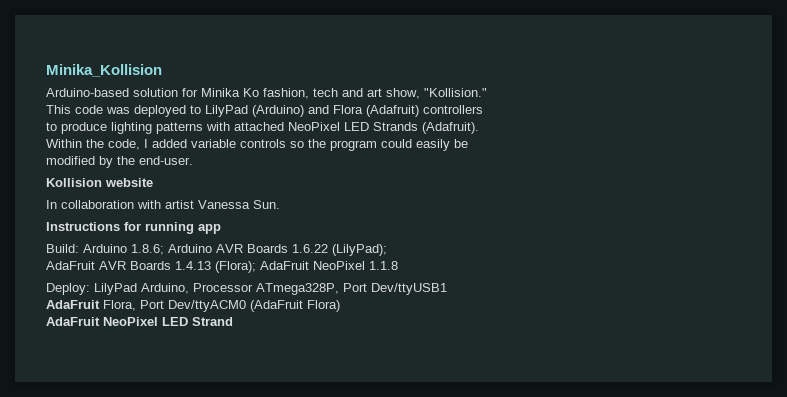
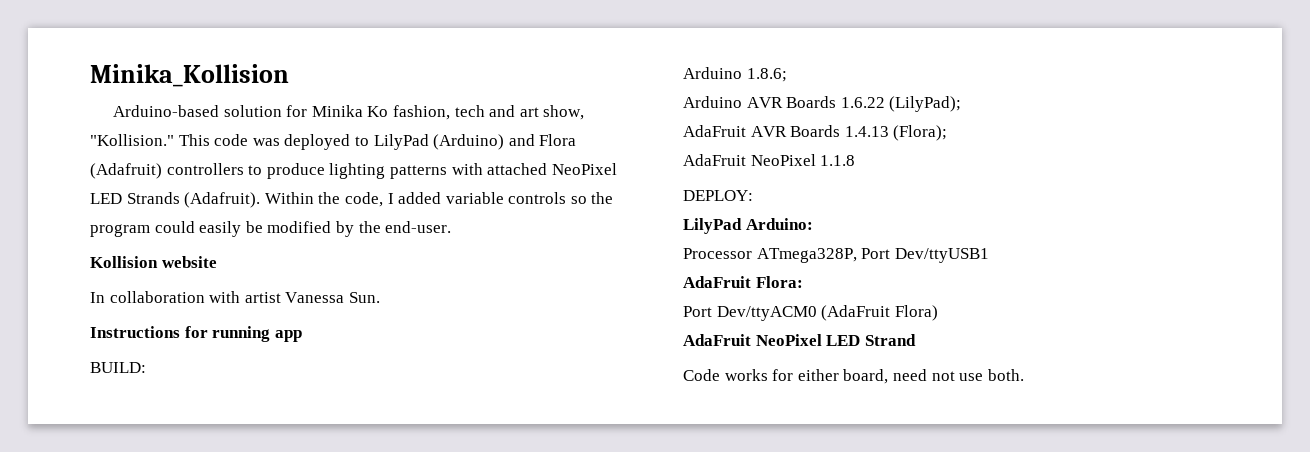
- Arduino-based solution for Minika Ko fashion, tech and art show, "Kollision."
- This code was deployed to LilyPad (Arduino) and Flora (Adafruit) controllers
- to produce lighting patterns with attached NeoPixel LED Strands (Adafruit).
- Within the code, I added variable controls so the program could easily be
- modified by the end-user.
+ Arduino-based solution for Minika Ko fashion, tech and art show, "Kollision." This code was deployed to LilyPad (Arduino) and Flora (Adafruit) controllers to produce lighting patterns with attached NeoPixel LED Strands (Adafruit). Within the code, I added variable controls so the program could easily be modified by the end-user.
- Build: Arduino 1.8.6; Arduino AVR Boards 1.6.22 (LilyPad);
+ BUILD:
+ Arduino 1.8.6;
+ Arduino AVR Boards 1.6.22 (LilyPad);
- AdaFruit AVR Boards 1.4.13 (Flora); AdaFruit NeoPixel 1.1.8
+ AdaFruit AVR Boards 1.4.13 (Flora);
+ AdaFruit NeoPixel 1.1.8
- Deploy: LilyPad Arduino, Processor ATmega328P, Port Dev/ttyUSB1
+ DEPLOY:
+ LilyPad Arduino:
+ Processor ATmega328P, Port Dev/ttyUSB1
- AdaFruit Flora, Port Dev/ttyACM0 (AdaFruit Flora)
+ AdaFruit Flora:
+ Port Dev/ttyACM0 (AdaFruit Flora)
+ Code works for either board, need not use both.

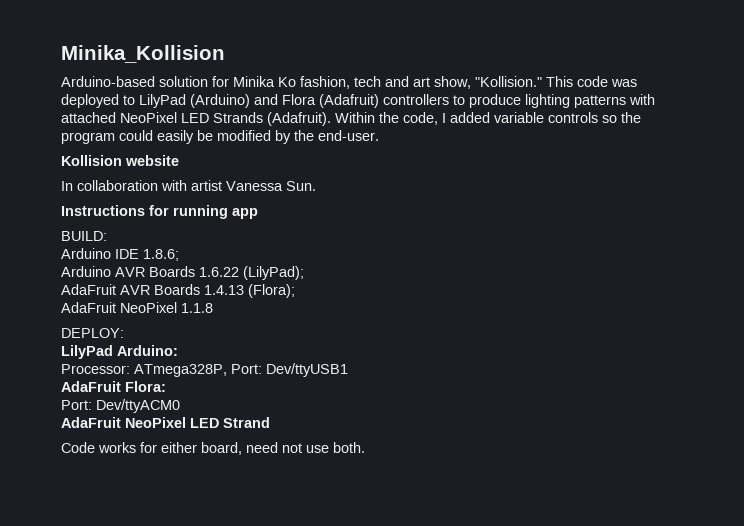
- Arduino 1.8.6;
+ Arduino IDE 1.8.6;
- Processor ATmega328P, Port Dev/ttyUSB1
+ Processor: ATmega328P, Port: Dev/ttyUSB1
- Port Dev/ttyACM0 (AdaFruit Flora)
+ Port: Dev/ttyACM0

